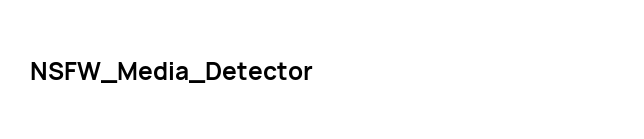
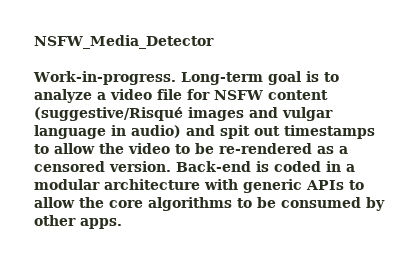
+ Work-in-progress. Long-term goal is to analyze a video file for NSFW content (suggestive/Risqué images and vulgar language in audio) and spit out timestamps to allow the video to be re-rendered as a censored version. Back-end is coded in a modular architecture with generic APIs to allow the core algorithms to be consumed by other apps.

